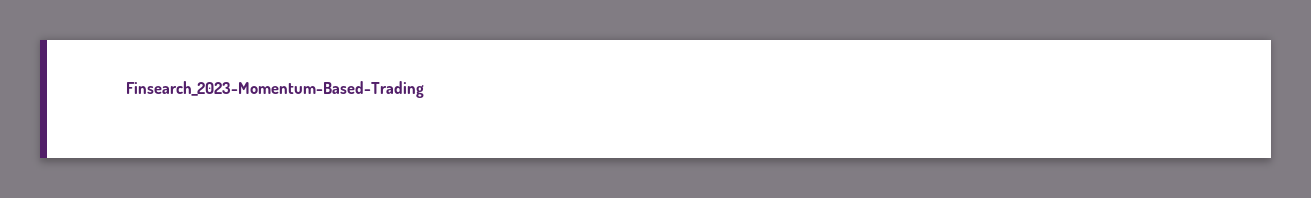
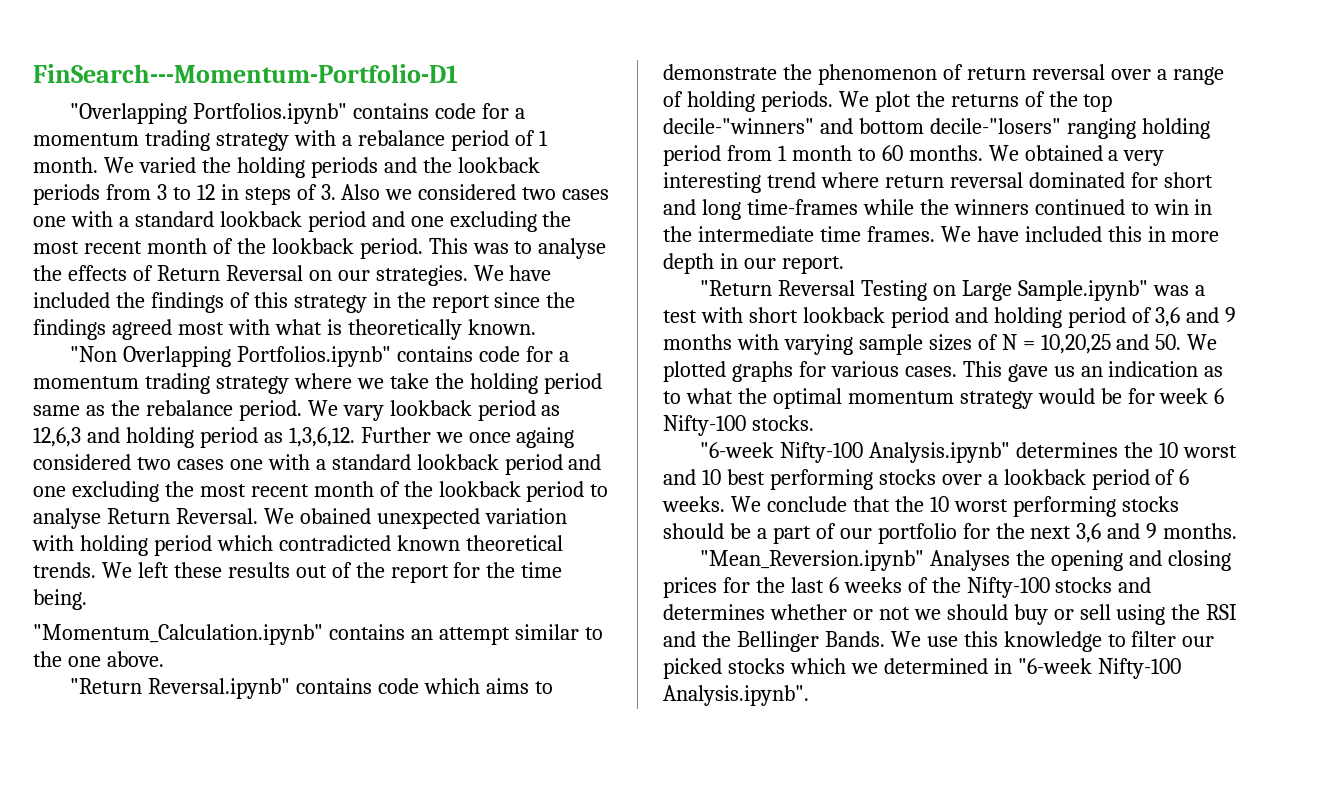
- Finsearch_2023-Momentum-Based-Trading
+ FinSearch---Momentum-Portfolio-D1
+ "Overlapping Portfolios.ipynb" contains code for a momentum trading strategy with a rebalance period of 1 month. We varied the holding periods and the lookback periods from 3 to 12 in steps of 3. Also we considered two cases one with a standard lookback period and one excluding the most recent month of the lookback period. This was to analyse the effects of Return Reversal on our strategies. We have included the findings of this strategy in the report since the findings agreed most with what is theoretically known.
+ "Non Overlapping Portfolios.ipynb" contains code for a momentum trading strategy where we take the holding period same as the rebalance period. We vary lookback period as 12,6,3 and holding period as 1,3,6,12. Further we once againg considered two cases one with a standard lookback period and one excluding the most recent month of the lookback period to analyse Return Reversal. We obained unexpected variation with holding period which contradicted known theoretical trends. We left these results out of the report for the time being.
+ "Momentum_Calculation.ipynb" contains an attempt similar to the one above.
+ "Return Reversal.ipynb" contains code which aims to demonstrate the phenomenon of return reversal over a range of holding periods. We plot the returns of the top decile-"winners" and bottom decile-"losers" ranging holding period from 1 month to 60 months. We obtained a very interesting trend where return reversal dominated for short and long time-frames while the winners continued to win in the intermediate time frames. We have included this in more depth in our report.
+ "Return Reversal Testing on Large Sample.ipynb" was a test with short lookback period and holding period of 3,6 and 9 months with varying sample sizes of N = 10,20,25 and 50. We plotted graphs for various cases. This gave us an indication as to what the optimal momentum strategy would be for week 6 Nifty-100 stocks.
+ "6-week Nifty-100 Analysis.ipynb" determines the 10 worst and 10 best performing stocks over a lookback period of 6 weeks. We conclude that the 10 worst performing stocks should be a part of our portfolio for the next 3,6 and 9 months.
+ "Mean_Reversion.ipynb" Analyses the opening and closing prices for the last 6 weeks of the Nifty-100 stocks and determines whether or not we should buy or sell using the RSI and the Bellinger Bands. We use this knowledge to filter our picked stocks which we determined in "6-week Nifty-100 Analysis.ipynb".

